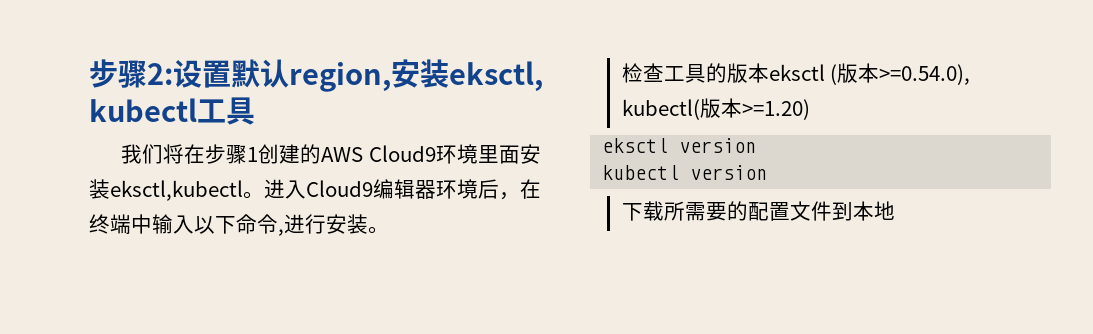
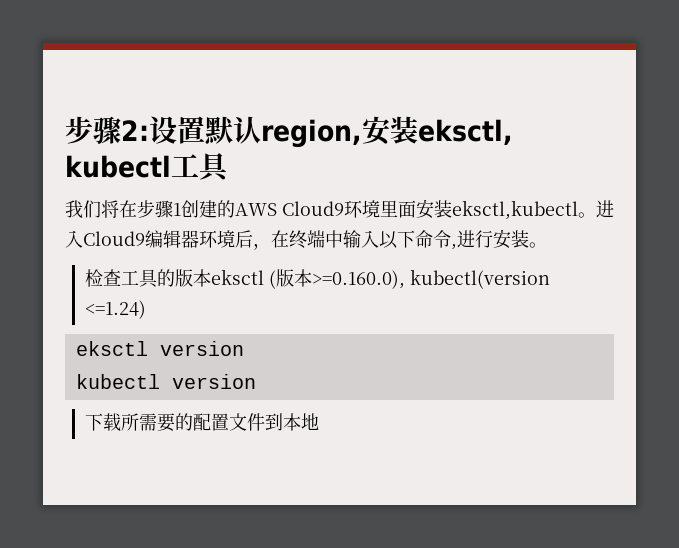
- 检查工具的版本eksctl (版本>=0.54.0), kubectl(版本>=1.20)
+ 检查工具的版本eksctl (版本>=0.160.0), kubectl(version <=1.24)

